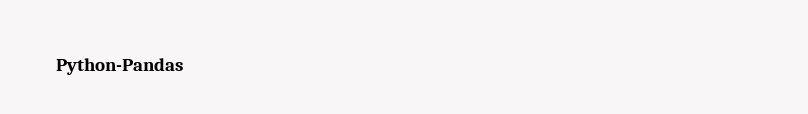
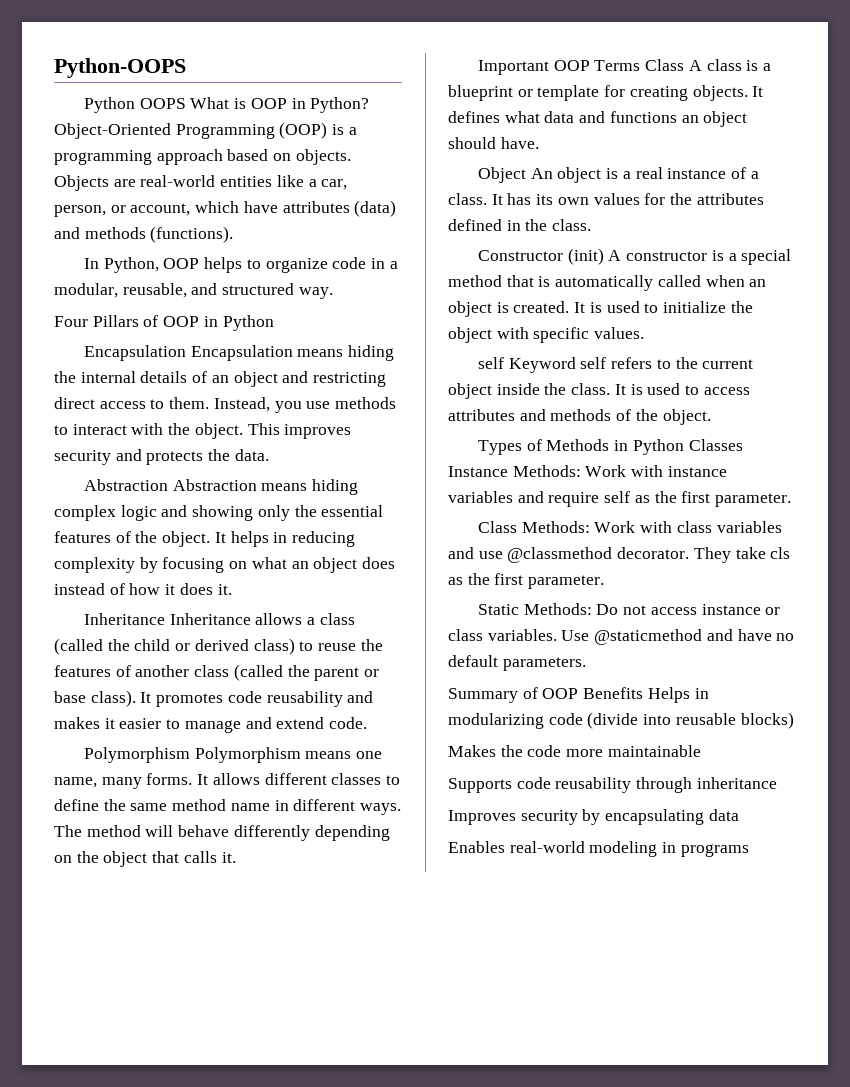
- Python-Pandas
+ Python-OOPS
+ Python OOPS What is OOP in Python? Object-Oriented Programming (OOP) is a programming approach based on objects. Objects are real-world entities like a car, person, or account, which have attributes (data) and methods (functions).
+ In Python, OOP helps to organize code in a modular, reusable, and structured way.
+ Four Pillars of OOP in Python
+ Encapsulation Encapsulation means hiding the internal details of an object and restricting direct access to them. Instead, you use methods to interact with the object. This improves security and protects the data.
+ Abstraction Abstraction means hiding complex logic and showing only the essential features of the object. It helps in reducing complexity by focusing on what an object does instead of how it does it.
+ Inheritance Inheritance allows a class (called the child or derived class) to reuse the features of another class (called the parent or base class). It promotes code reusability and makes it easier to manage and extend code.
+ Polymorphism Polymorphism means one name, many forms. It allows different classes to define the same method name in different ways. The method will behave differently depending on the object that calls it.
+ Important OOP Terms Class A class is a blueprint or template for creating objects. It defines what data and functions an object should have.
+ Object An object is a real instance of a class. It has its own values for the attributes defined in the class.
+ Constructor (init) A constructor is a special method that is automatically called when an object is created. It is used to initialize the object with specific values.
+ self Keyword self refers to the current object inside the class. It is used to access attributes and methods of the object.
+ Types of Methods in Python Classes Instance Methods: Work with instance variables and require self as the first parameter.
+ Class Methods: Work with class variables and use @classmethod decorator. They take cls as the first parameter.
+ Static Methods: Do not access instance or class variables. Use @staticmethod and have no default parameters.
+ Summary of OOP Benefits Helps in modularizing code (divide into reusable blocks)
+ Makes the code more maintainable
+ Supports code reusability through inheritance
+ Improves security by encapsulating data
+ Enables real-world modeling in programs

